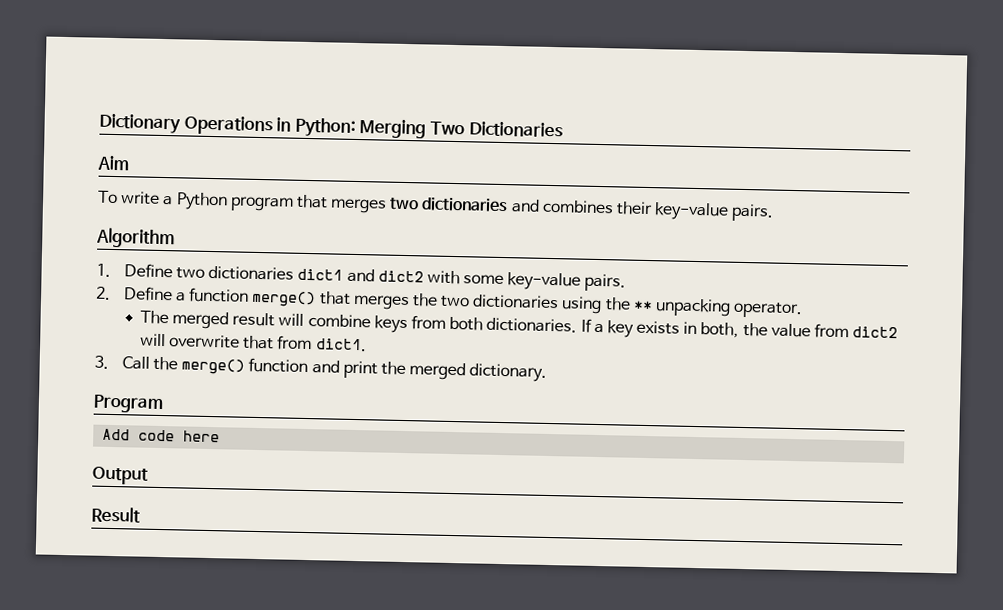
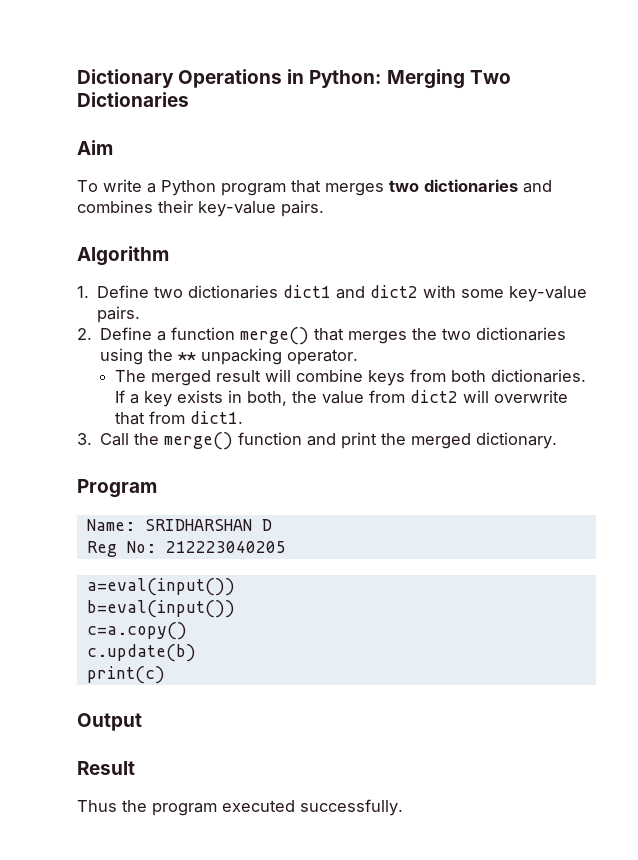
- Add code here
+ Name: SRIDHARSHAN D
+ Reg No: 212223040205
+ a=eval(input())
+ b=eval(input())
+ c=a.copy()
+ c.update(b)
+ print(c)
  Output
  Result
+ Thus the program executed successfully.

